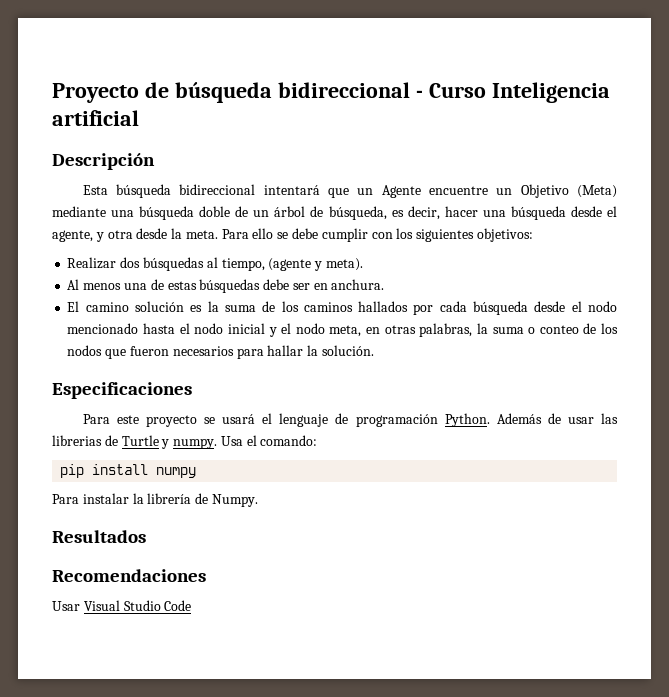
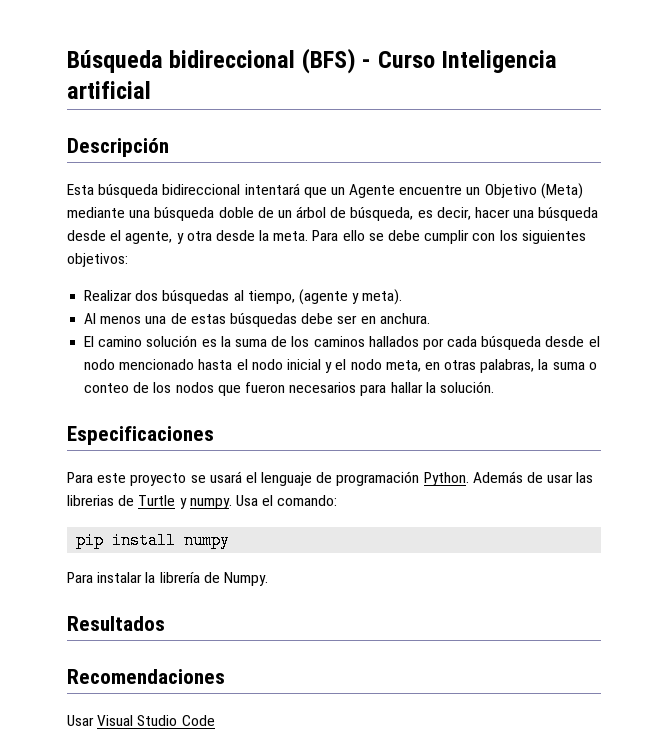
- Proyecto de búsqueda bidireccional - Curso Inteligencia artificial
+ Búsqueda bidireccional (BFS) - Curso Inteligencia artificial

